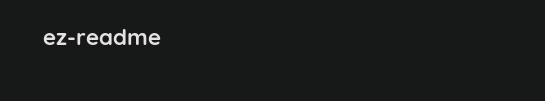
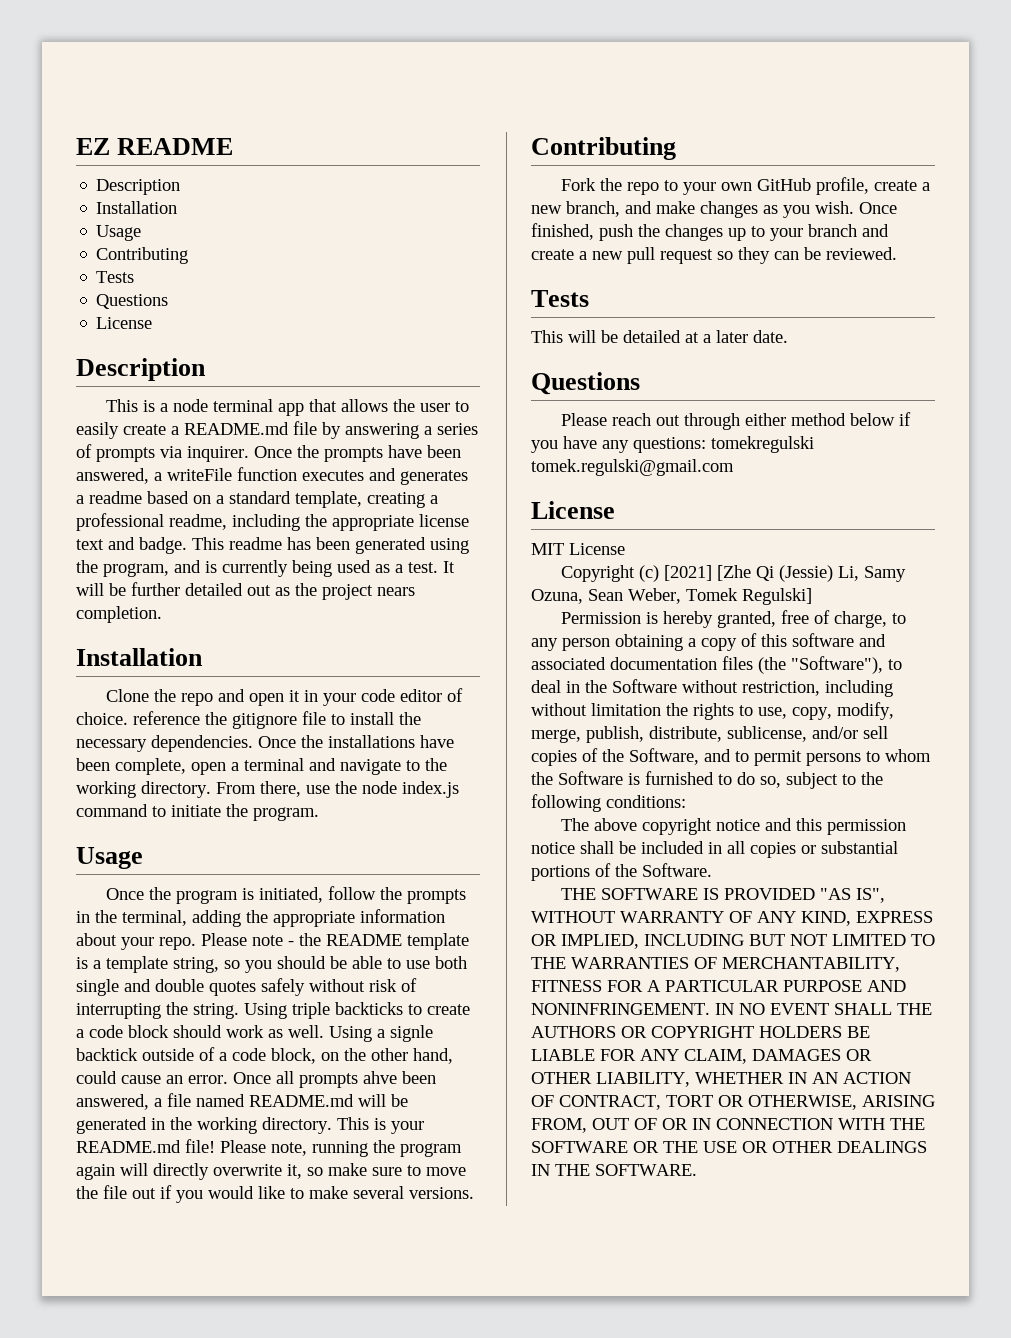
- ez-readme
+ EZ README
+ Description
+ Installation
+ Usage
+ Contributing
+ Tests
+ Questions
+ License
+ Description
+ This is a node terminal app that allows the user to easily create a README.md file by answering a series of prompts via inquirer. Once the prompts have been answered, a writeFile function executes and generates a readme based on a standard template, creating a professional readme, including the appropriate license text and badge. This readme has been generated using the program, and is currently being used as a test. It will be further detailed out as the project nears completion.
+ Installation
+ Clone the repo and open it in your code editor of choice. reference the gitignore file to install the necessary dependencies. Once the installations have been complete, open a terminal and navigate to the working directory. From there, use the node index.js command to initiate the program.
+ Usage
+ Once the program is initiated, follow the prompts in the terminal, adding the appropriate information about your repo. Please note - the README template is a template string, so you should be able to use both single and double quotes safely without risk of interrupting the string. Using triple backticks to create a code block should work as well. Using a signle backtick outside of a code block, on the other hand, could cause an error. Once all prompts ahve been answered, a file named README.md will be generated in the working directory. This is your README.md file! Please note, running the program again will directly overwrite it, so make sure to move the file out if you would like to make several versions.
+ Contributing
+ Fork the repo to your own GitHub profile, create a new branch, and make changes as you wish. Once finished, push the changes up to your branch and create a new pull request so they can be reviewed.
+ Tests
+ This will be detailed at a later date.
+ Questions
+ Please reach out through either method below if you have any questions: tomekregulski tomek.regulski@gmail.com
+ License
+ MIT License
+ Copyright (c) [2021] [Zhe Qi (Jessie) Li, Samy Ozuna, Sean Weber, Tomek Regulski]
+ Permission is hereby granted, free of charge, to any person obtaining a copy of this software and associated documentation files (the "Software"), to deal in the Software without restriction, including without limitation the rights to use, copy, modify, merge, publish, distribute, sublicense, and/or sell copies of the Software, and to permit persons to whom the Software is furnished to do so, subject to the following conditions:
+ The above copyright notice and this permission notice shall be included in all copies or substantial portions of the Software.
+ THE SOFTWARE IS PROVIDED "AS IS", WITHOUT WARRANTY OF ANY KIND, EXPRESS OR IMPLIED, INCLUDING BUT NOT LIMITED TO THE WARRANTIES OF MERCHANTABILITY, FITNESS FOR A PARTICULAR PURPOSE AND NONINFRINGEMENT. IN NO EVENT SHALL THE AUTHORS OR COPYRIGHT HOLDERS BE LIABLE FOR ANY CLAIM, DAMAGES OR OTHER LIABILITY, WHETHER IN AN ACTION OF CONTRACT, TORT OR OTHERWISE, ARISING FROM, OUT OF OR IN CONNECTION WITH THE SOFTWARE OR THE USE OR OTHER DEALINGS IN THE SOFTWARE.

